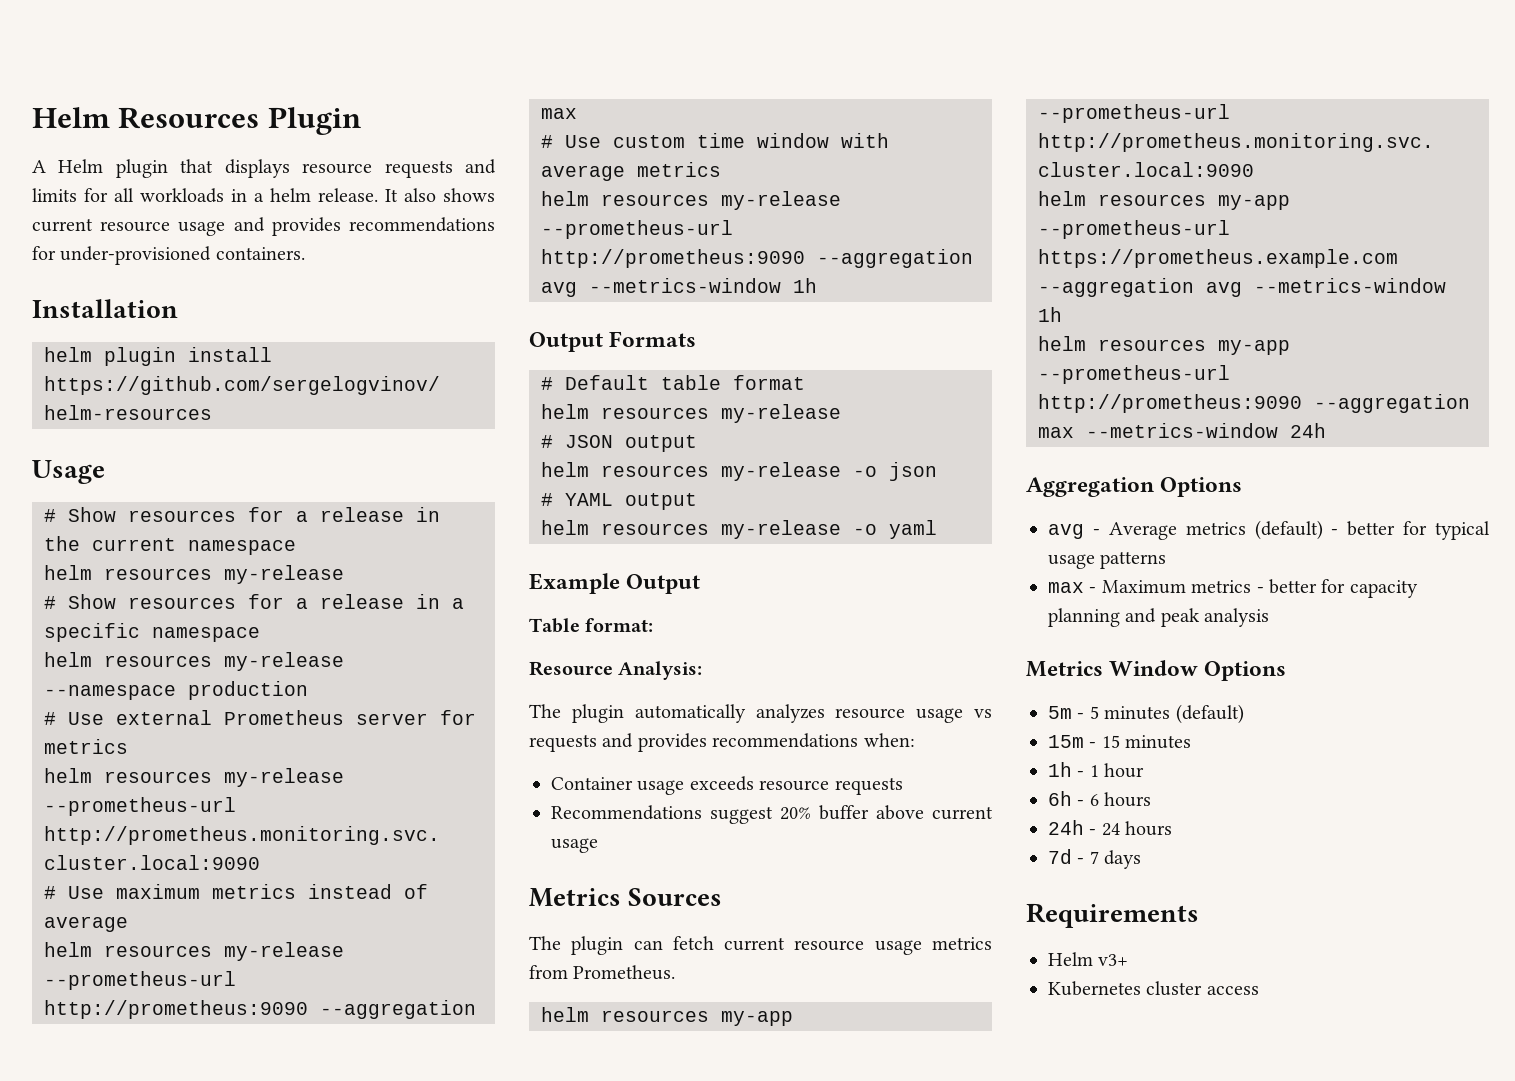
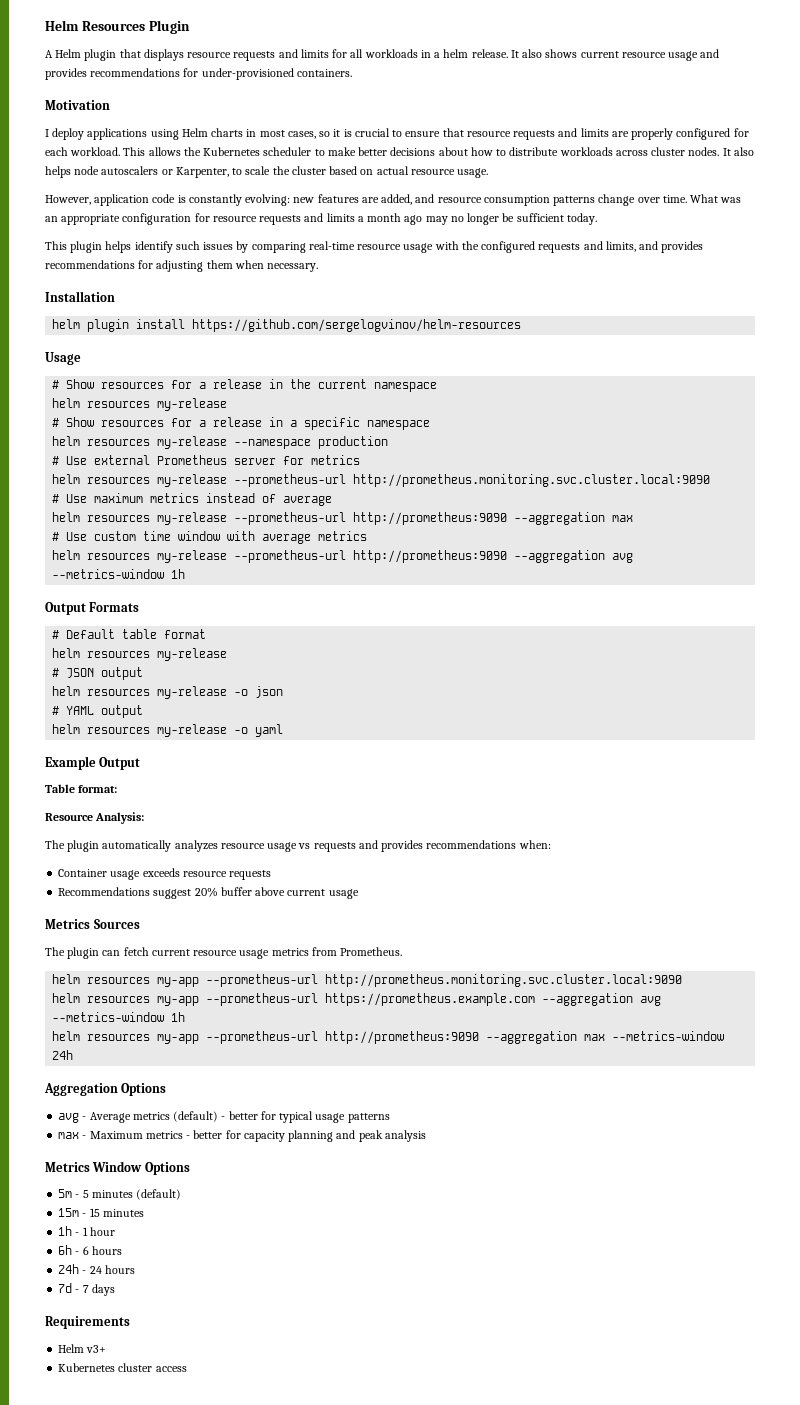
+ Motivation
+ I deploy applications using Helm charts in most cases, so it is crucial to ensure that resource requests and limits are properly configured for each workload. This allows the Kubernetes scheduler to make better decisions about how to distribute workloads across cluster nodes. It also helps node autoscalers or Karpenter, to scale the cluster based on actual resource usage.
+ However, application code is constantly evolving: new features are added, and resource consumption patterns change over time. What was an appropriate configuration for resource requests and limits a month ago may no longer be sufficient today.
+ This plugin helps identify such issues by comparing real-time resource usage with the configured requests and limits, and provides recommendations for adjusting them when necessary.

